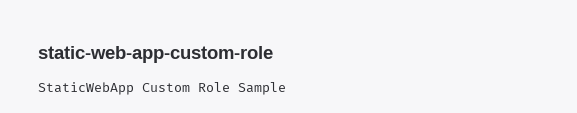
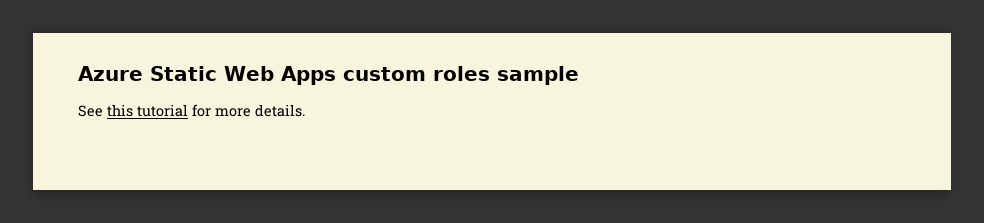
- static-web-app-custom-role
- StaticWebApp Custom Role Sample
+ Azure Static Web Apps custom roles sample
+ See this tutorial for more details.

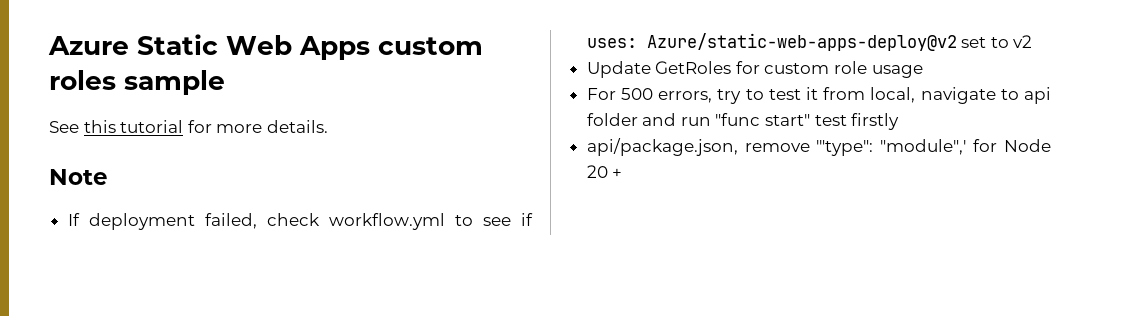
+ Note
+ If deployment failed, check workflow.yml to see if uses: Azure/static-web-apps-deploy@v2 set to v2
+ Update GetRoles for custom role usage
+ For 500 errors, try to test it from local, navigate to api folder and run "func start" test firstly
+ api/package.json, remove '"type": "module",' for Node 20 +

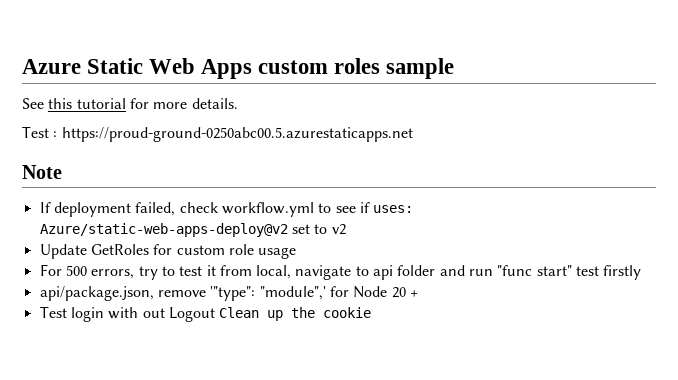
+ Test : https://proud-ground-0250abc00.5.azurestaticapps.net
+ Test login with out Logout Clean up the cookie

